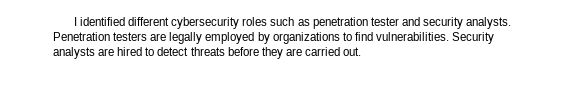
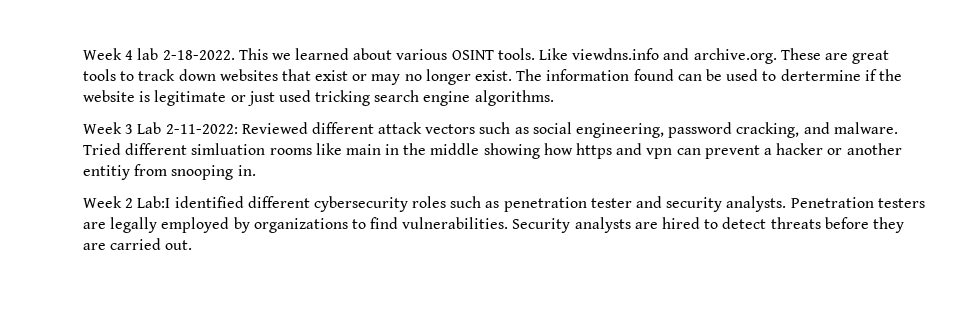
- I identified different cybersecurity roles such as penetration tester and security analysts.
+ Week 4 lab 2-18-2022. This we learned about various OSINT tools. Like viewdns.info and archive.org. These are great tools to track down websites that exist or may no longer exist. The information found can be used to dertermine if the website is legitimate or just used tricking search engine algorithms.
+ Week 3 Lab 2-11-2022: Reviewed different attack vectors such as social engineering, password cracking, and malware. Tried different simluation rooms like main in the middle showing how https and vpn can prevent a hacker or another entitiy from snooping in.
+ Week 2 Lab:I identified different cybersecurity roles such as penetration tester and security analysts.

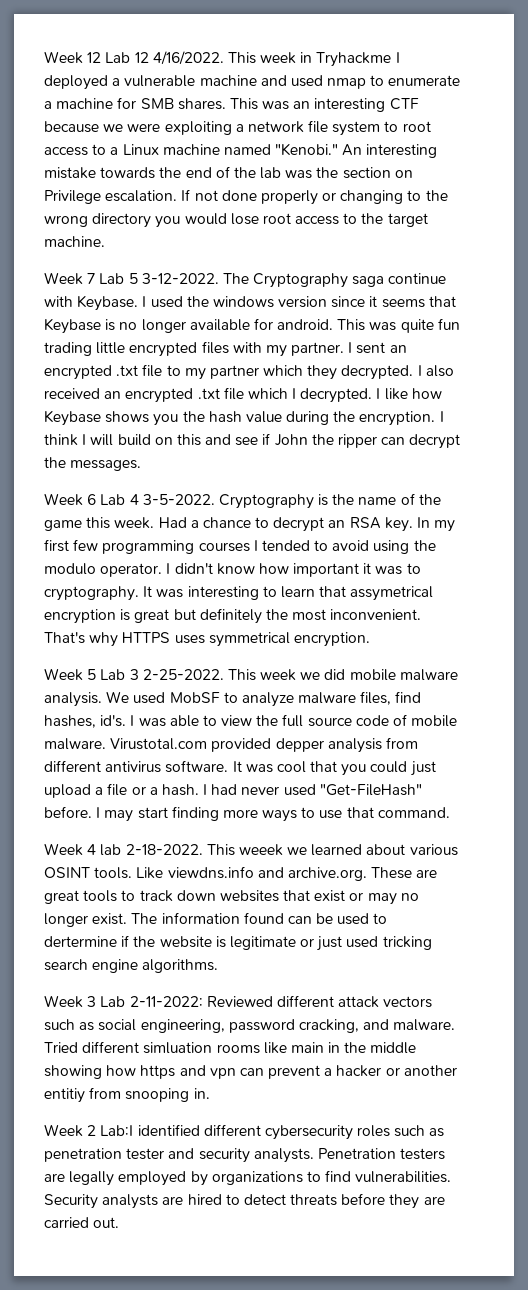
+ Week 12 Lab 12 4/16/2022. This week in Tryhackme I deployed a vulnerable machine and used nmap to enumerate a machine for SMB shares. This was an interesting CTF because we were exploiting a network file system to root access to a Linux machine named "Kenobi." An interesting mistake towards the end of the lab was the section on Privilege escalation. If not done properly or changing to the wrong directory you would lose root access to the target machine.
+ Week 7 Lab 5 3-12-2022. The Cryptography saga continue with Keybase. I used the windows version since it seems that Keybase is no longer available for android. This was quite fun trading little encrypted files with my partner. I sent an encrypted .txt file to my partner which they decrypted. I also received an encrypted .txt file which I decrypted. I like how Keybase shows you the hash value during the encryption. I think I will build on this and see if John the ripper can decrypt the messages.
+ Week 6 Lab 4 3-5-2022. Cryptography is the name of the game this week. Had a chance to decrypt an RSA key. In my first few programming courses I tended to avoid using the modulo operator. I didn't know how important it was to cryptography. It was interesting to learn that assymetrical encryption is great but definitely the most inconvenient. That's why HTTPS uses symmetrical encryption.
+ Week 5 Lab 3 2-25-2022. This week we did mobile malware analysis. We used MobSF to analyze malware files, find hashes, id's. I was able to view the full source code of mobile malware. Virustotal.com provided depper analysis from different antivirus software. It was cool that you could just upload a file or a hash. I had never used "Get-FileHash" before. I may start finding more ways to use that command.
- This we learned about various OSINT tools.
+ This weeek we learned about various OSINT tools.

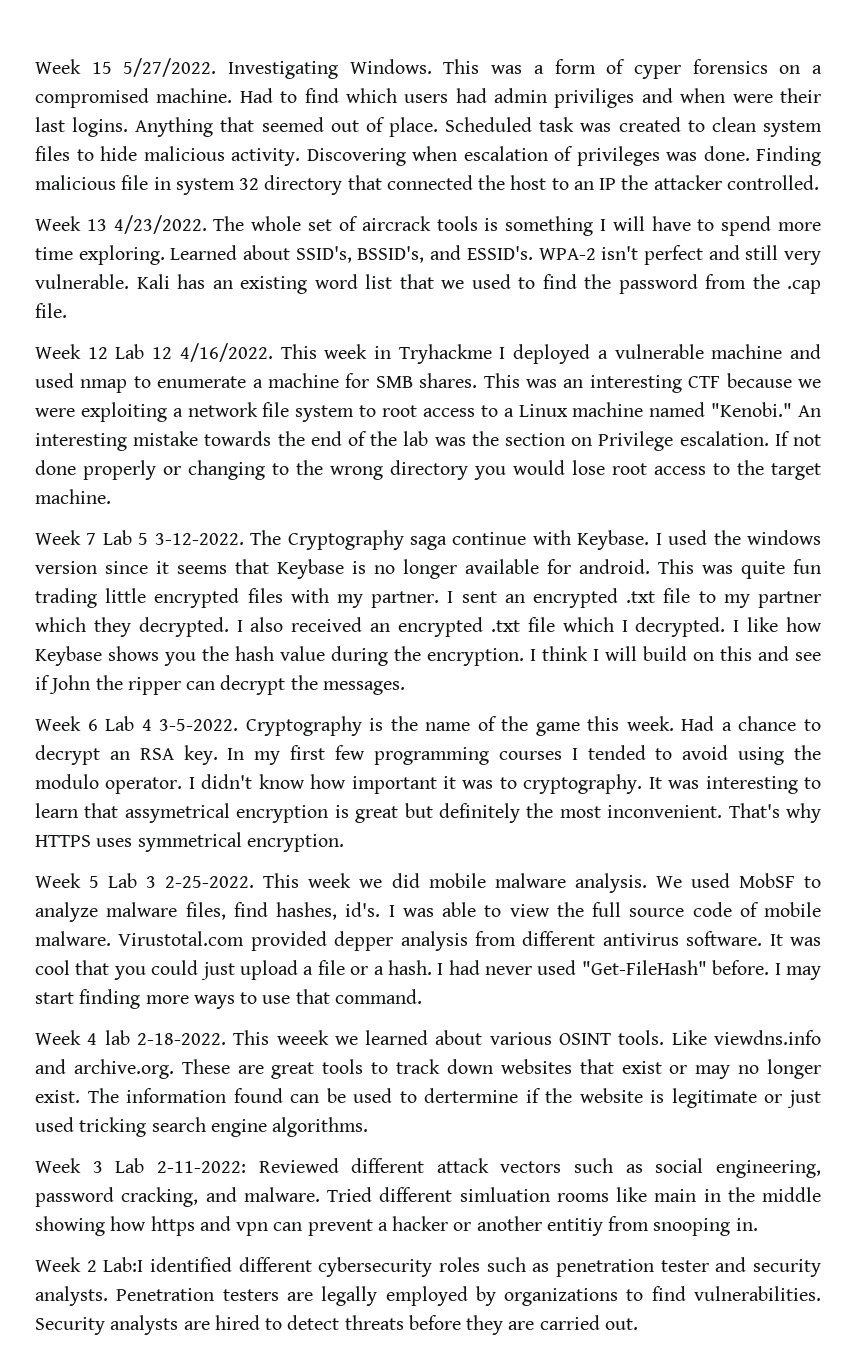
+ Week 15 5/27/2022. Investigating Windows. This was a form of cyper forensics on a compromised machine. Had to find which users had admin priviliges and when were their last logins. Anything that seemed out of place. Scheduled task was created to clean system files to hide malicious activity. Discovering when escalation of privileges was done. Finding malicious file in system 32 directory that connected the host to an IP the attacker controlled.
+ Week 13 4/23/2022. The whole set of aircrack tools is something I will have to spend more time exploring. Learned about SSID's, BSSID's, and ESSID's. WPA-2 isn't perfect and still very vulnerable. Kali has an existing word list that we used to find the password from the .cap file.

